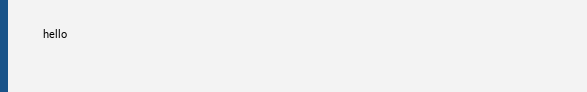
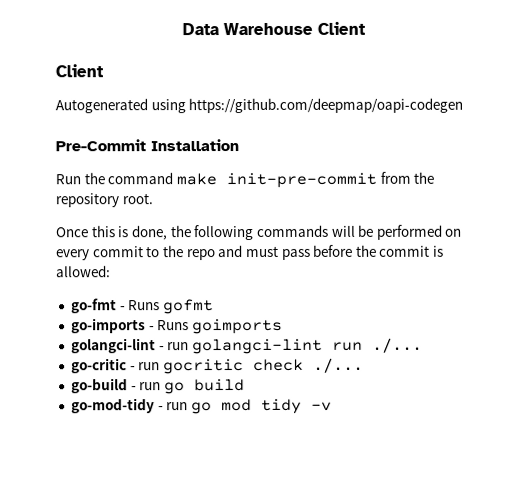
- hello
+ Data Warehouse Client
+ Client
+ Autogenerated using https://github.com/deepmap/oapi-codegen
+ Pre-Commit Installation
+ Run the command make init-pre-commit from the repository root.
+ Once this is done, the following commands will be performed on every commit to the repo and must pass before the commit is allowed:
+ go-fmt - Runs gofmt
+ go-imports - Runs goimports
+ golangci-lint - run golangci-lint run ./...
+ go-critic - run gocritic check ./...
+ go-build - run go build
+ go-mod-tidy - run go mod tidy -v

